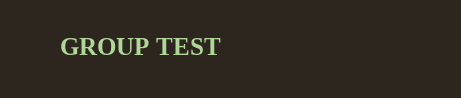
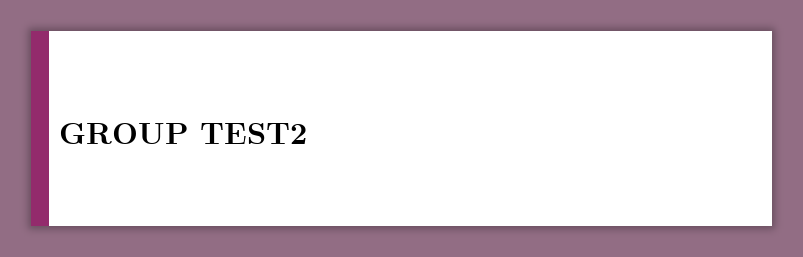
- GROUP TEST
+ GROUP TEST2

